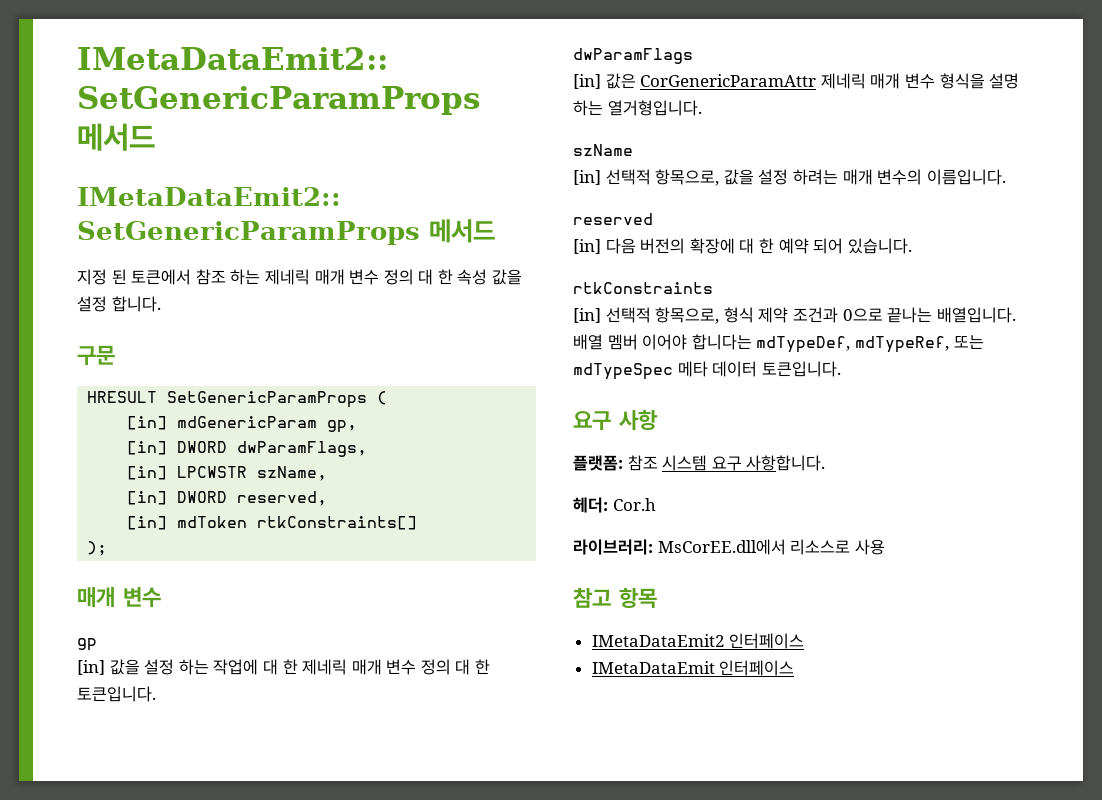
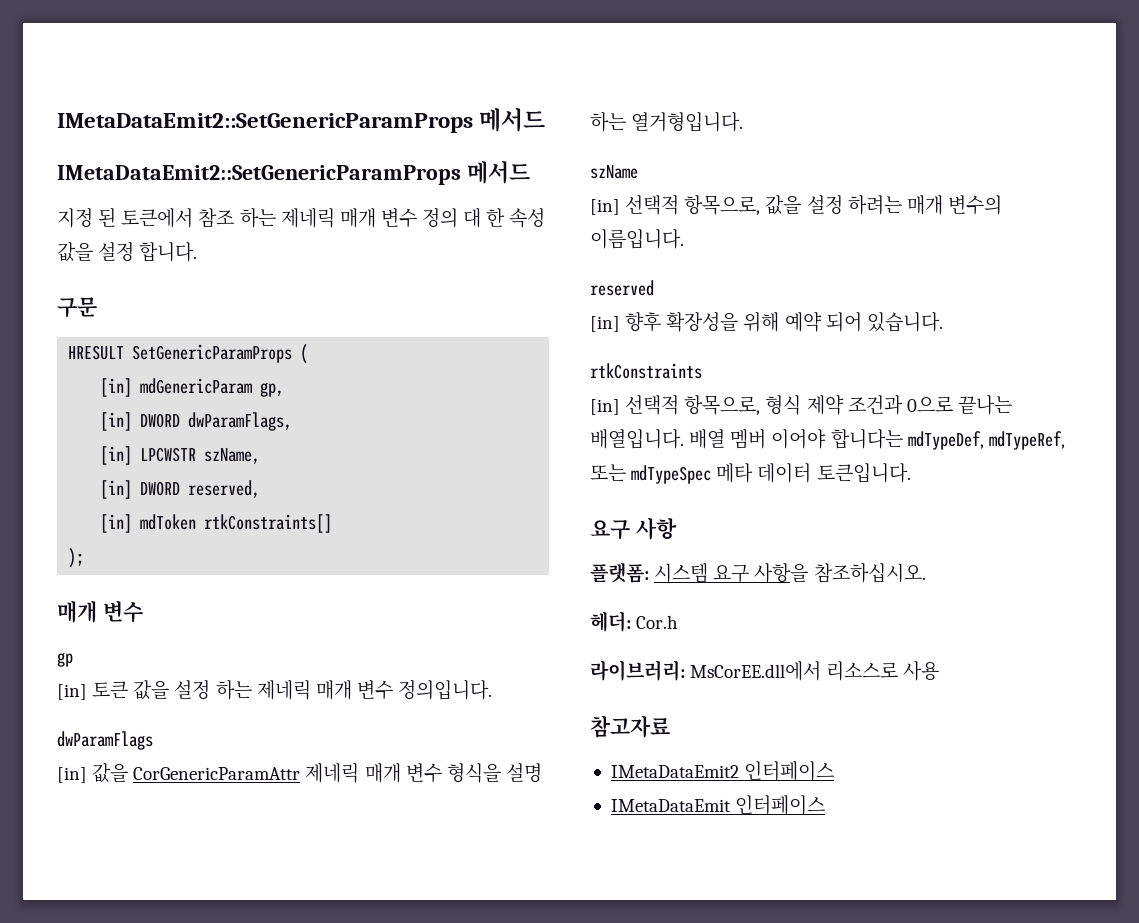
- [in] 값을 설정 하는 작업에 대 한 제네릭 매개 변수 정의 대 한 토큰입니다.
+ [in] 토큰 값을 설정 하는 제네릭 매개 변수 정의입니다.
- [in] 값은 CorGenericParamAttr 제네릭 매개 변수 형식을 설명 하는 열거형입니다.
+ [in] 값을 CorGenericParamAttr 제네릭 매개 변수 형식을 설명 하는 열거형입니다.
- [in] 다음 버전의 확장에 대 한 예약 되어 있습니다.
+ [in] 향후 확장성을 위해 예약 되어 있습니다.
- 플랫폼: 참조 시스템 요구 사항합니다.
+ 플랫폼: 시스템 요구 사항을 참조하십시오.
- 참고 항목
+ 참고자료

